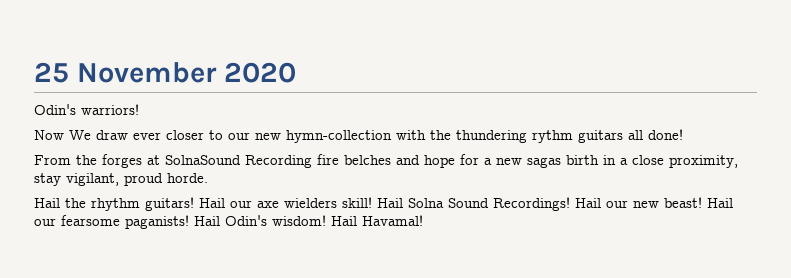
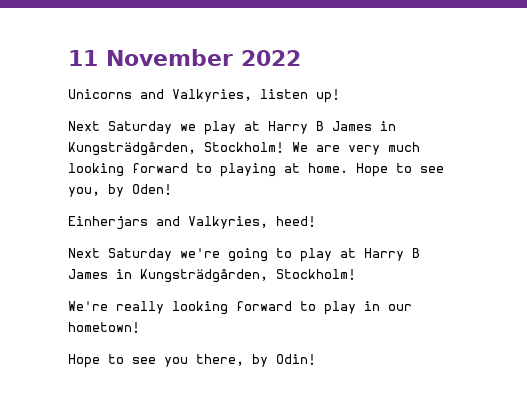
- 25 November 2020
- Odin's warriors!
- Now We draw ever closer to our new hymn-collection with the thundering rythm guitars all done!
- From the forges at SolnaSound Recording fire belches and hope for a new sagas birth in a close proximity, stay vigilant, proud horde.
- Hail the rhythm guitars! Hail our axe wielders skill! Hail Solna Sound Recordings! Hail our new beast! Hail our fearsome paganists! Hail Odin's wisdom! Hail Havamal!
+ 11 November 2022
+ Unicorns and Valkyries, listen up!
+ Next Saturday we play at Harry B James in Kungsträdgården, Stockholm! We are very much looking forward to playing at home. Hope to see you, by Oden!
+ Einherjars and Valkyries, heed!
+ Next Saturday we're going to play at Harry B James in Kungsträdgården, Stockholm!
+ We're really looking forward to play in our hometown!
+ Hope to see you there, by Odin!

